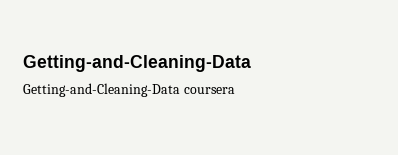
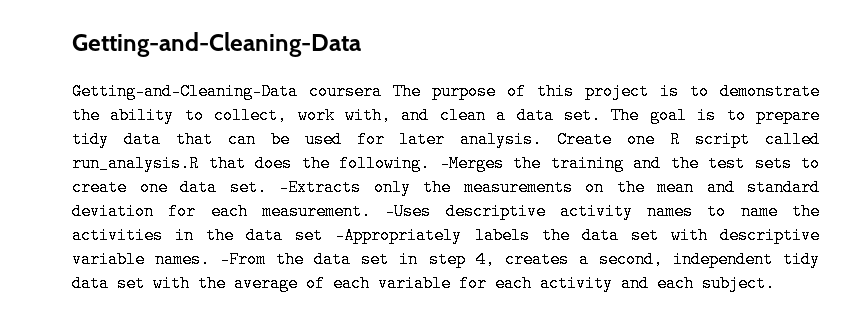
- Getting-and-Cleaning-Data coursera
+ Getting-and-Cleaning-Data coursera The purpose of this project is to demonstrate the ability to collect, work with, and clean a data set. The goal is to prepare tidy data that can be used for later analysis. Create one R script called run_analysis.R that does the following. -Merges the training and the test sets to create one data set. -Extracts only the measurements on the mean and standard deviation for each measurement. -Uses descriptive activity names to name the activities in the data set -Appropriately labels the data set with descriptive variable names. -From the data set in step 4, creates a second, independent tidy data set with the average of each variable for each activity and each subject.

